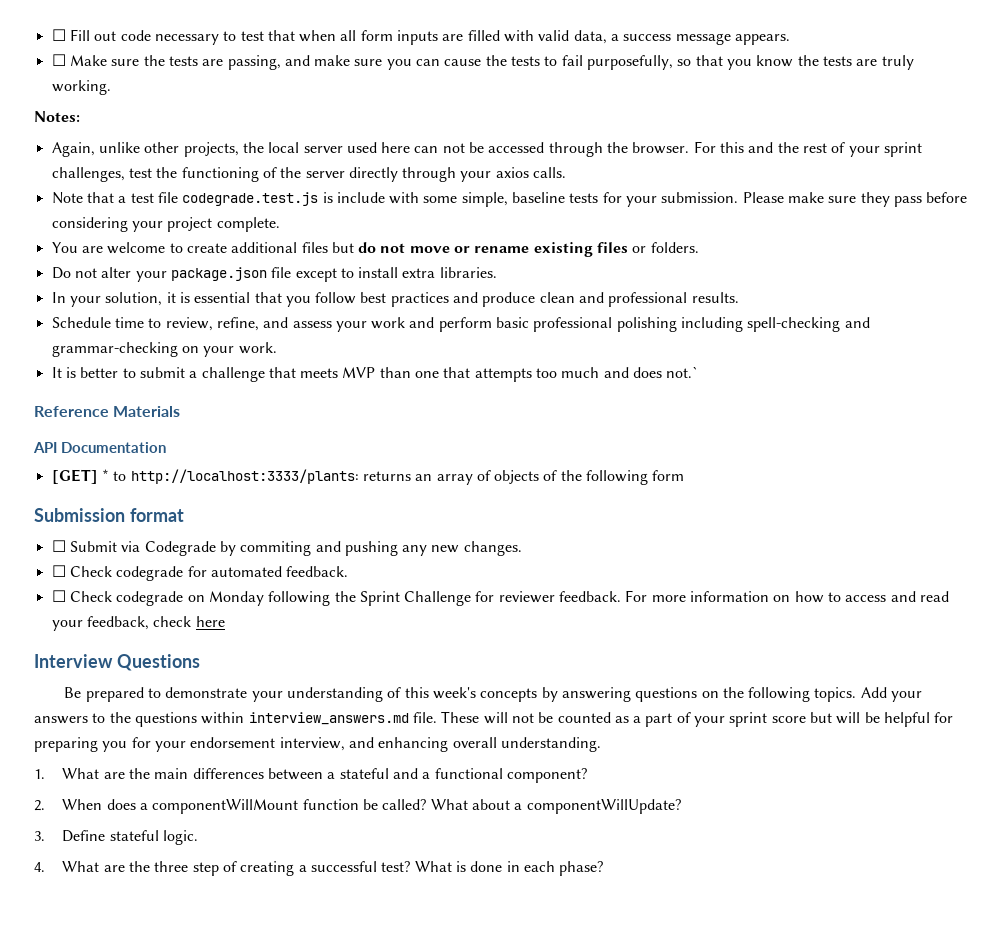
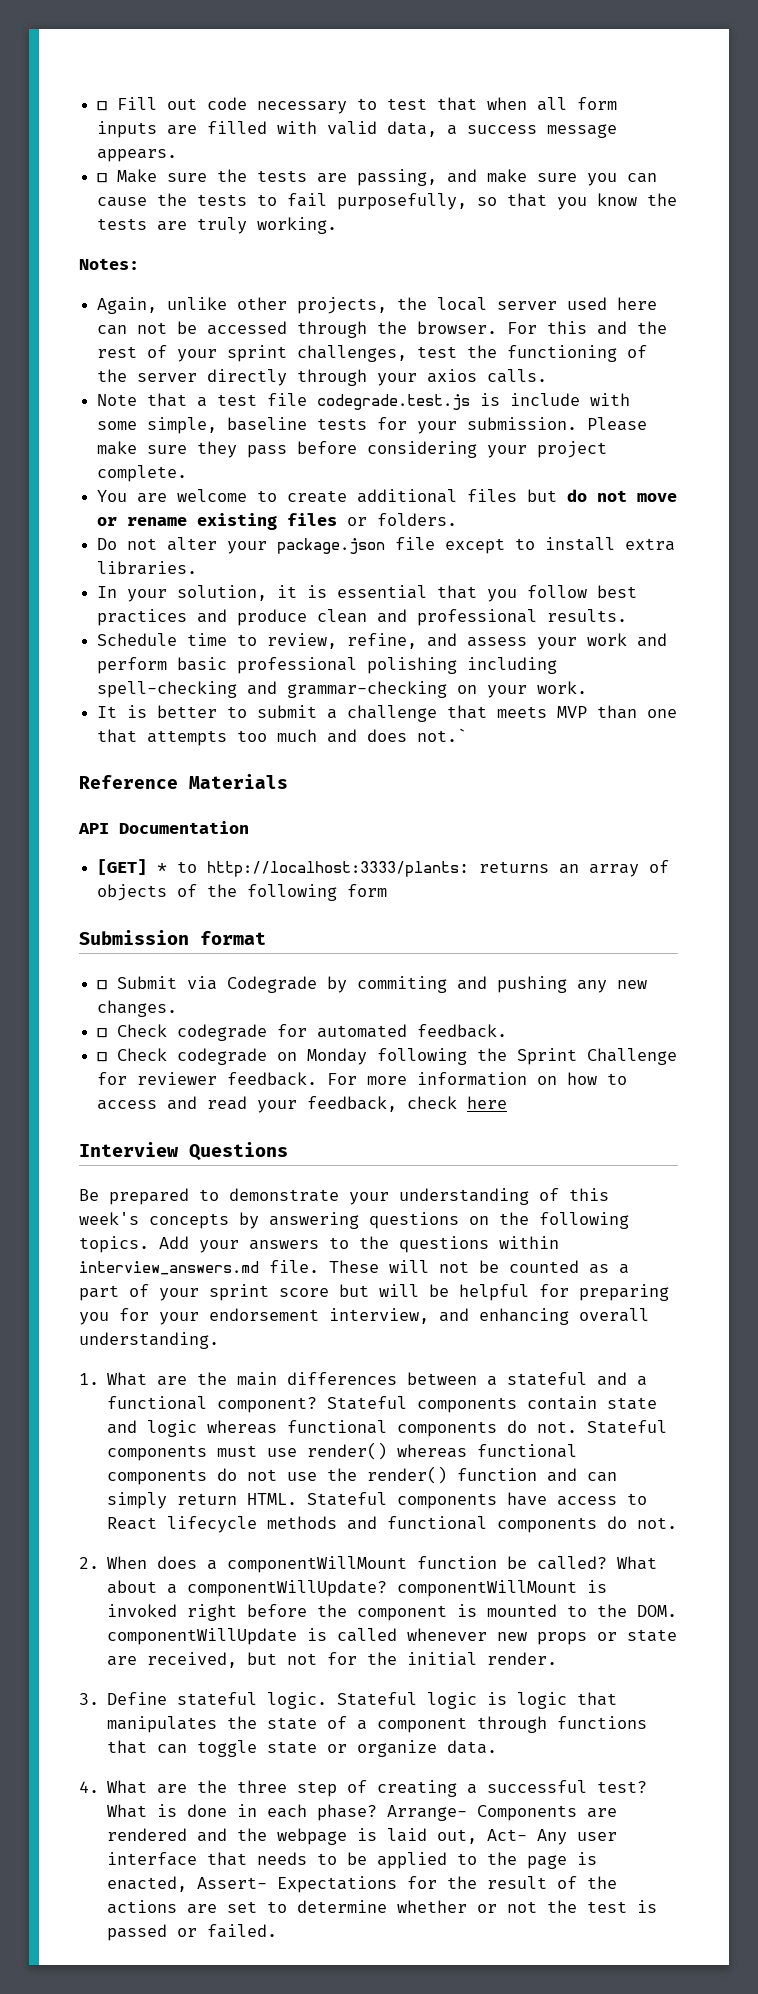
+ Stateful components contain state and logic whereas functional components do not. Stateful components must use render() whereas functional components do not use the render() function and can simply return HTML. Stateful components have access to React lifecycle methods and functional components do not.
- What about a componentWillUpdate?
- 3. Define stateful logic.
+ What about a componentWillUpdate? componentWillMount is invoked right before the component is mounted to the DOM. componentWillUpdate is called whenever new props or state are received, but not for the initial render.
+ 3. Define stateful logic. Stateful logic is logic that manipulates the state of a component through functions that can toggle state or organize data.
+ Arrange- Components are rendered and the webpage is laid out, Act- Any user interface that needs to be applied to the page is enacted, Assert- Expectations for the result of the actions are set to determine whether or not the test is passed or failed.

